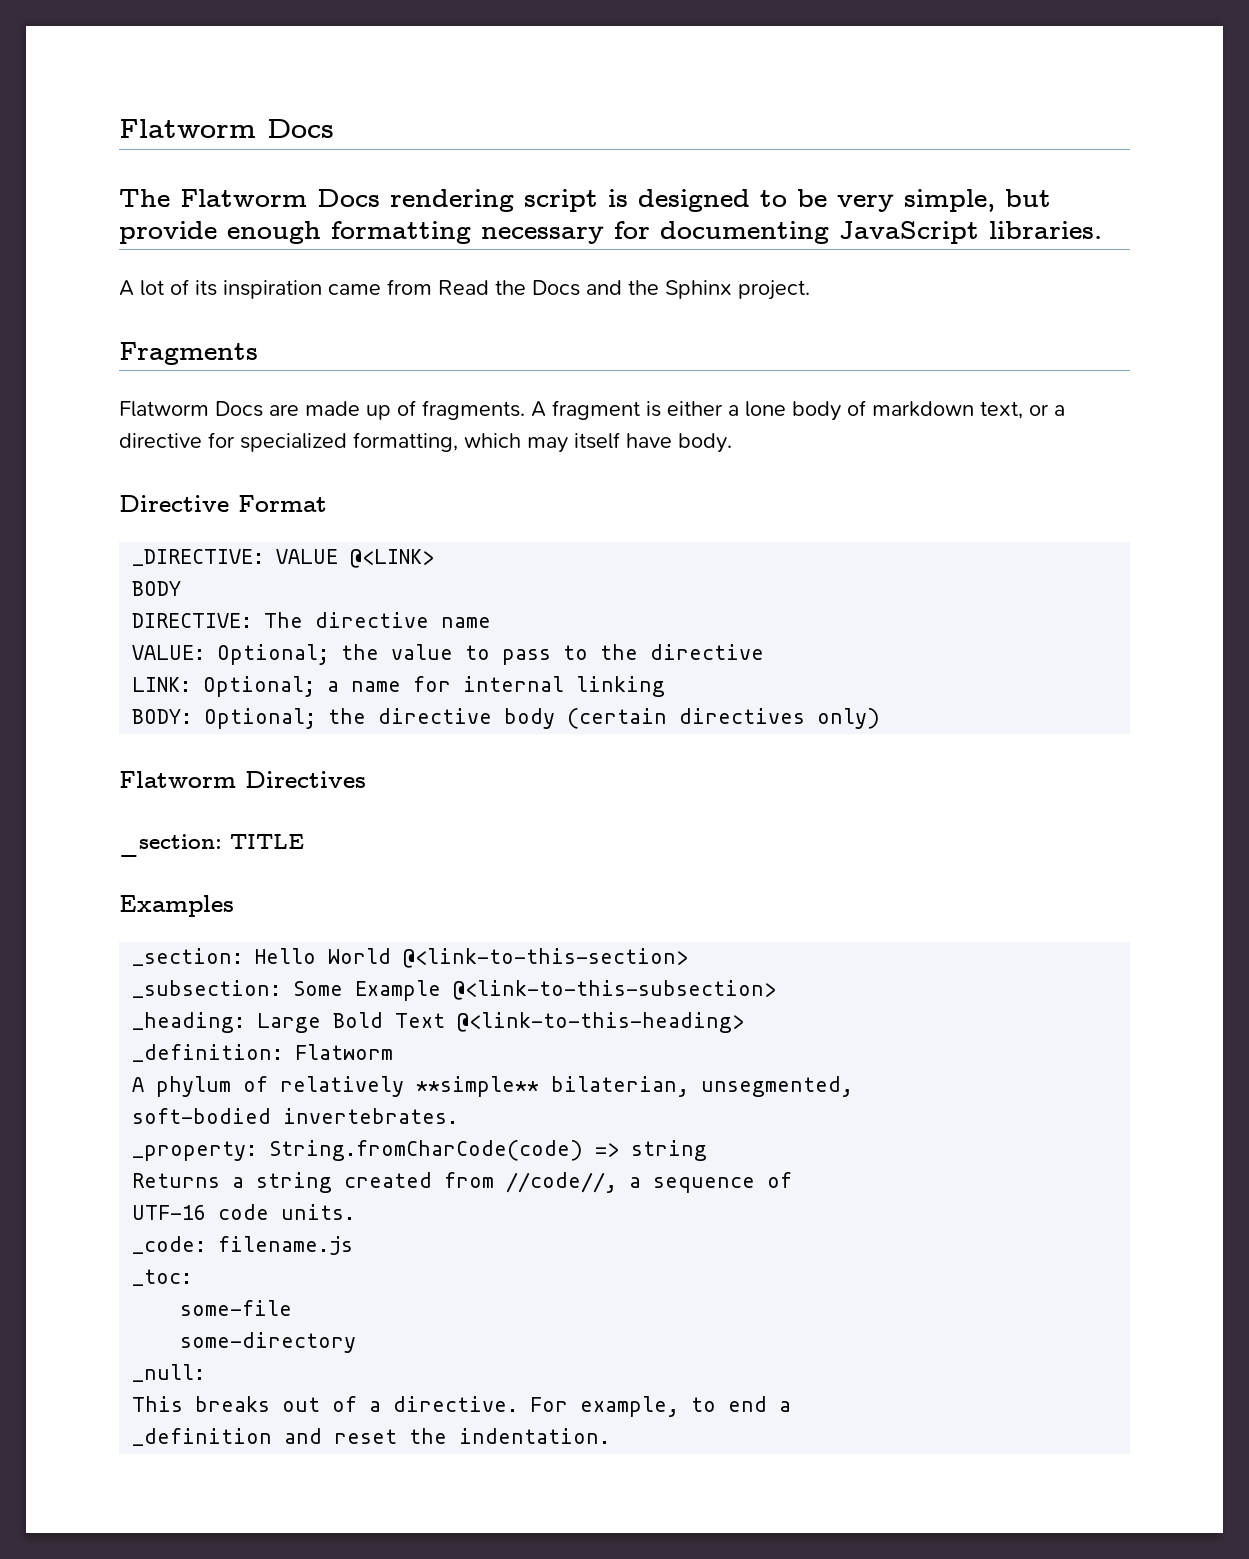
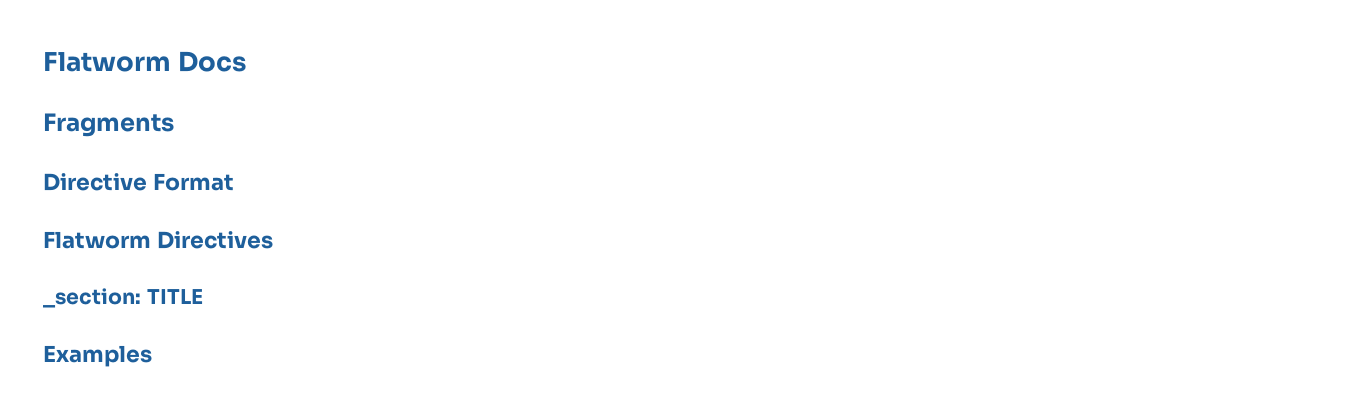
- The Flatworm Docs rendering script is designed to be very simple, but provide enough formatting necessary for documenting JavaScript libraries.
- A lot of its inspiration came from Read the Docs and the Sphinx project.
  Fragments
- Flatworm Docs are made up of fragments. A fragment is either a lone body of markdown text, or a directive for specialized formatting, which may itself have body.
  Directive Format
- _DIRECTIVE: VALUE @<LINK>
- BODY
- DIRECTIVE: The directive name
- VALUE: Optional; the value to pass to the directive
- LINK: Optional; a name for internal linking
- BODY: Optional; the directive body (certain directives only)
- _section: Hello World @<link-to-this-section>
- _subsection: Some Example @<link-to-this-subsection>
- _heading: Large Bold Text @<link-to-this-heading>
- _definition: Flatworm
- A phylum of relatively **simple** bilaterian, unsegmented,
- soft-bodied invertebrates.
- _property: String.fromCharCode(code) => string
- Returns a string created from //code//, a sequence of
- UTF-16 code units.
- _code: filename.js
- _toc:
- some-file
- some-directory
- _null:
- This breaks out of a directive. For example, to end a
- _definition and reset the indentation.

